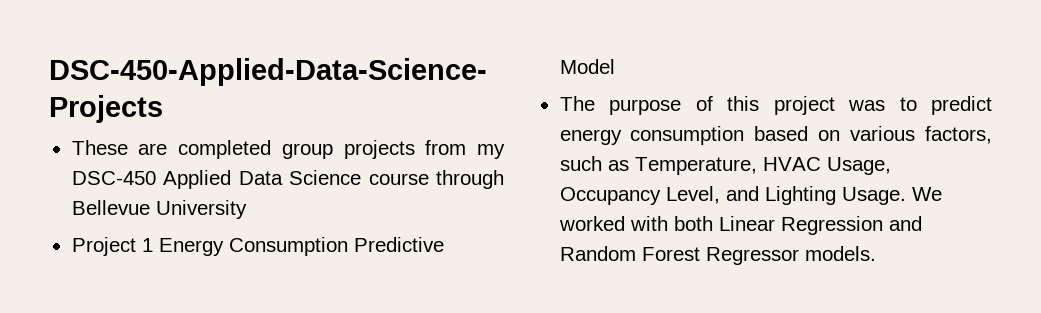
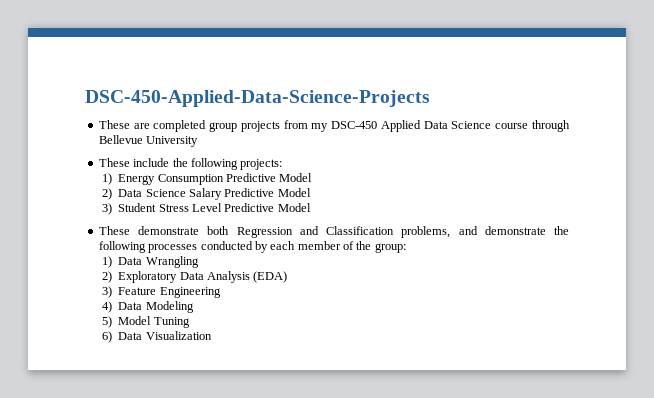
- Project 1 Energy Consumption Predictive Model
- The purpose of this project was to predict energy consumption based on various factors, such as Temperature, HVAC Usage, Occupancy Level, and Lighting Usage. We worked with both Linear Regression and Random Forest Regressor models.
+ These include the following projects:
+ 1) Energy Consumption Predictive Model
+ 2) Data Science Salary Predictive Model
+ 3) Student Stress Level Predictive Model
+ These demonstrate both Regression and Classification problems, and demonstrate the following processes conducted by each member of the group:
+ 1) Data Wrangling
+ 2) Exploratory Data Analysis (EDA)
+ 3) Feature Engineering
+ 4) Data Modeling
+ 5) Model Tuning
+ 6) Data Visualization

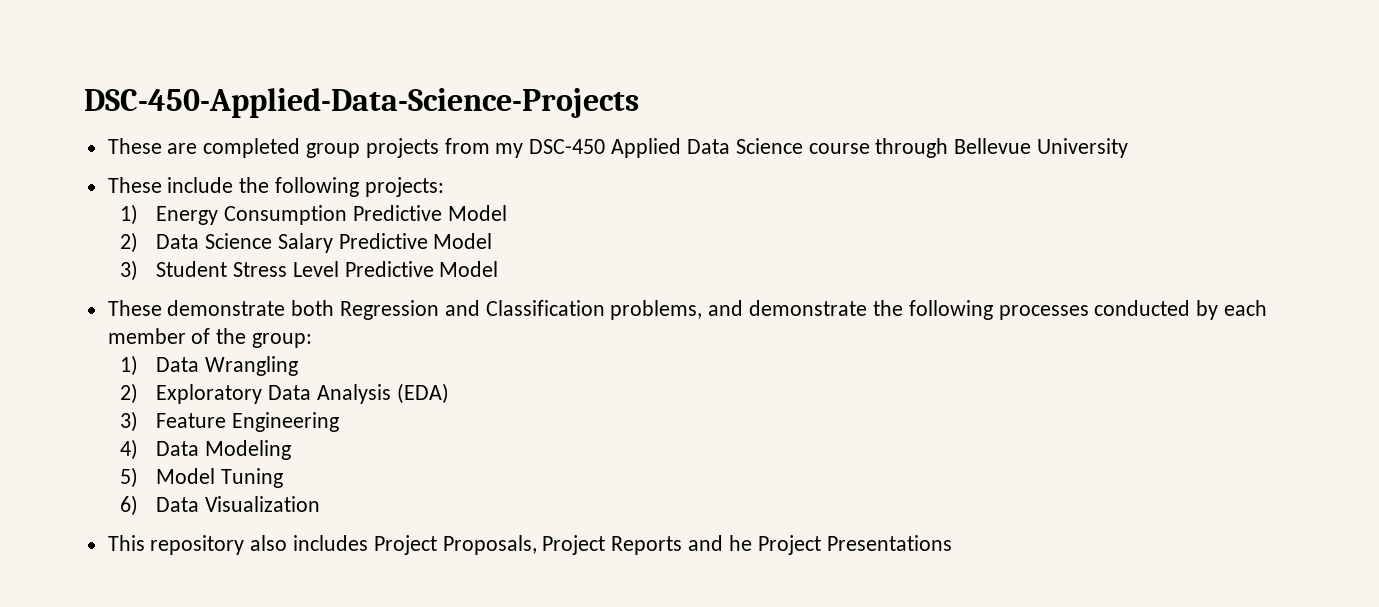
+ This repository also includes Project Proposals, Project Reports and he Project Presentations

